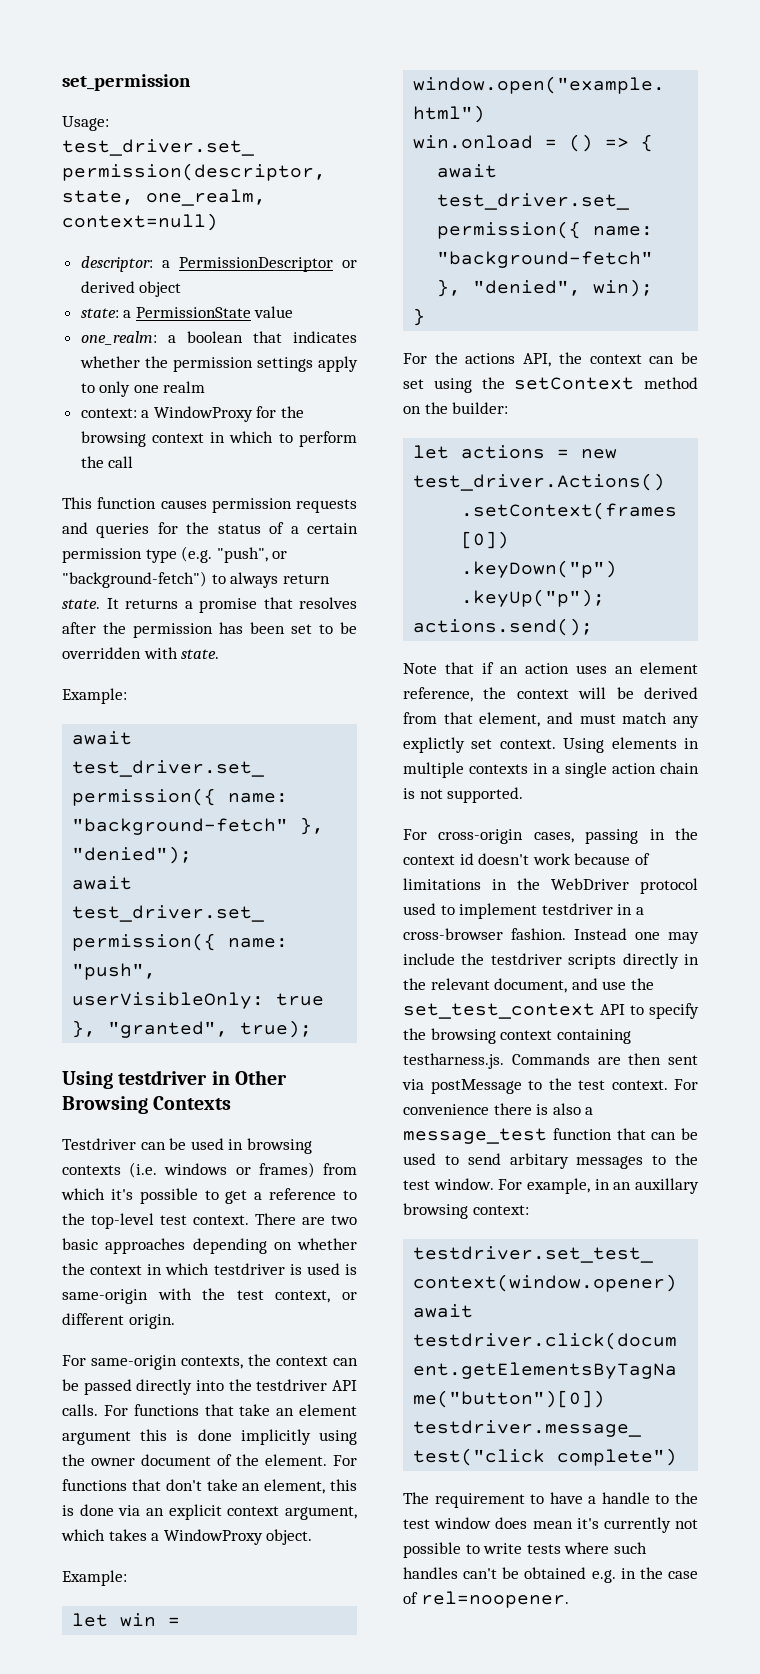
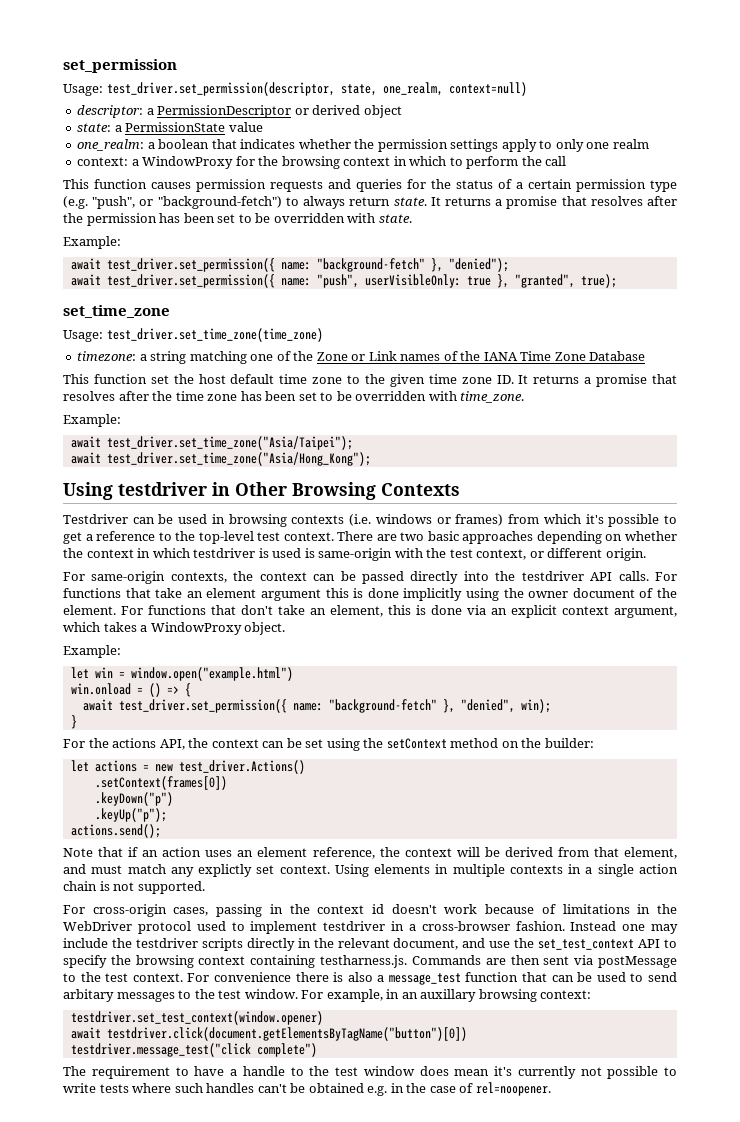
+ set_time_zone
+ Usage: test_driver.set_time_zone(time_zone)
+ timezone: a string matching one of the Zone or Link names of the IANA Time Zone Database
+ This function set the host default time zone to the given time zone ID. It returns a promise that resolves after the time zone has been set to be overridden with time_zone.
+ Example:
+ await test_driver.set_time_zone("Asia/Taipei");
+ await test_driver.set_time_zone("Asia/Hong_Kong");

